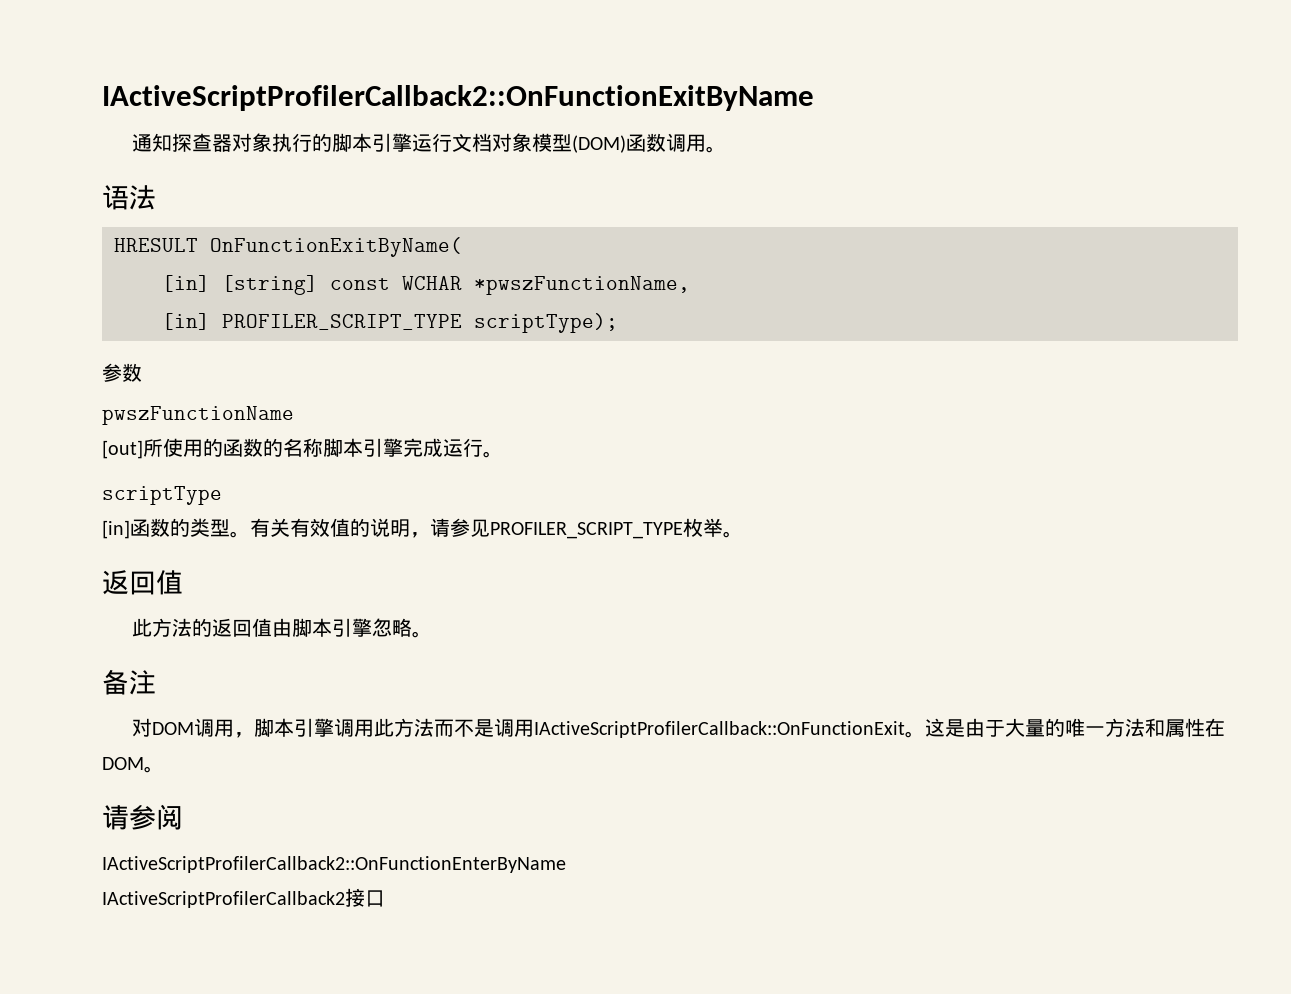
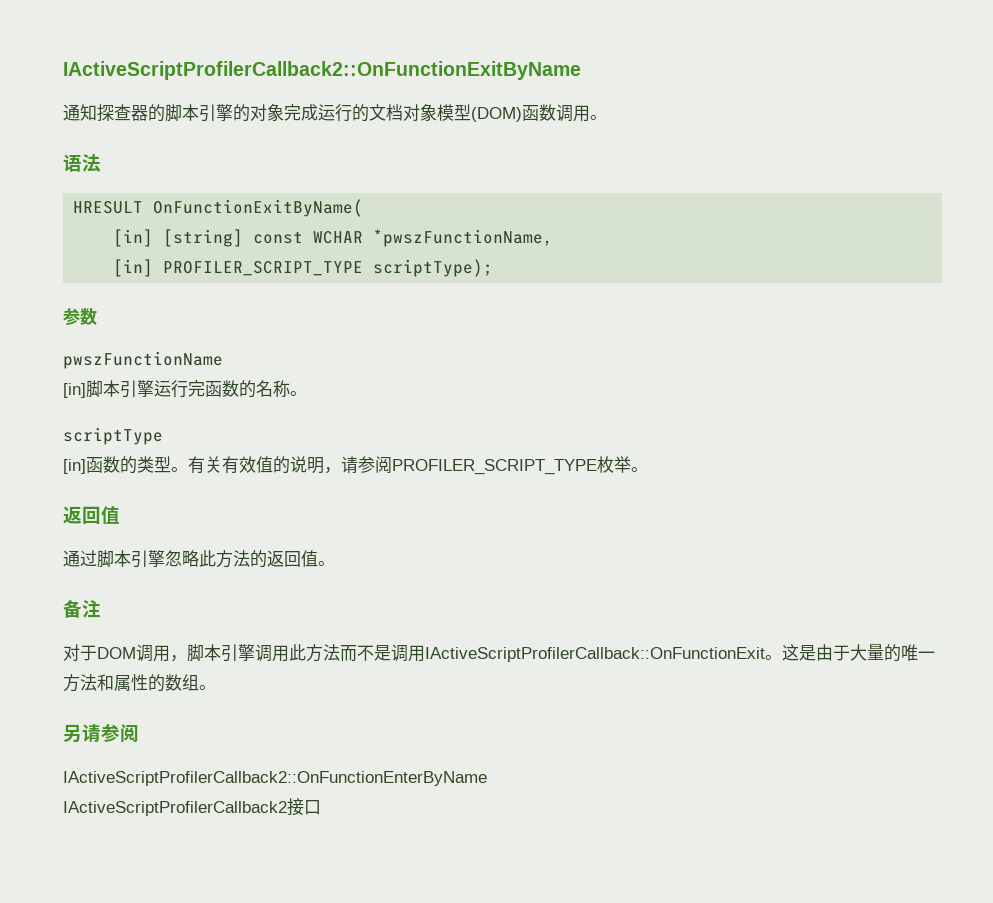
- 通知探查器对象执行的脚本引擎运行文档对象模型(DOM)函数调用。
+ 通知探查器的脚本引擎的对象完成运行的文档对象模型(DOM)函数调用。
- [out]所使用的函数的名称脚本引擎完成运行。
+ [in]脚本引擎运行完函数的名称。
- 有关有效值的说明，请参见PROFILER_SCRIPT_TYPE枚举。
+ 有关有效值的说明，请参阅PROFILER_SCRIPT_TYPE枚举。
- 此方法的返回值由脚本引擎忽略。
+ 通过脚本引擎忽略此方法的返回值。
- 对DOM调用，脚本引擎调用此方法而不是调用IActiveScriptProfilerCallback::OnFunctionExit。
+ 对于DOM调用，脚本引擎调用此方法而不是调用IActiveScriptProfilerCallback::OnFunctionExit。
- 这是由于大量的唯一方法和属性在DOM。
- 请参阅
+ 这是由于大量的唯一方法和属性的数组。
+ 另请参阅

